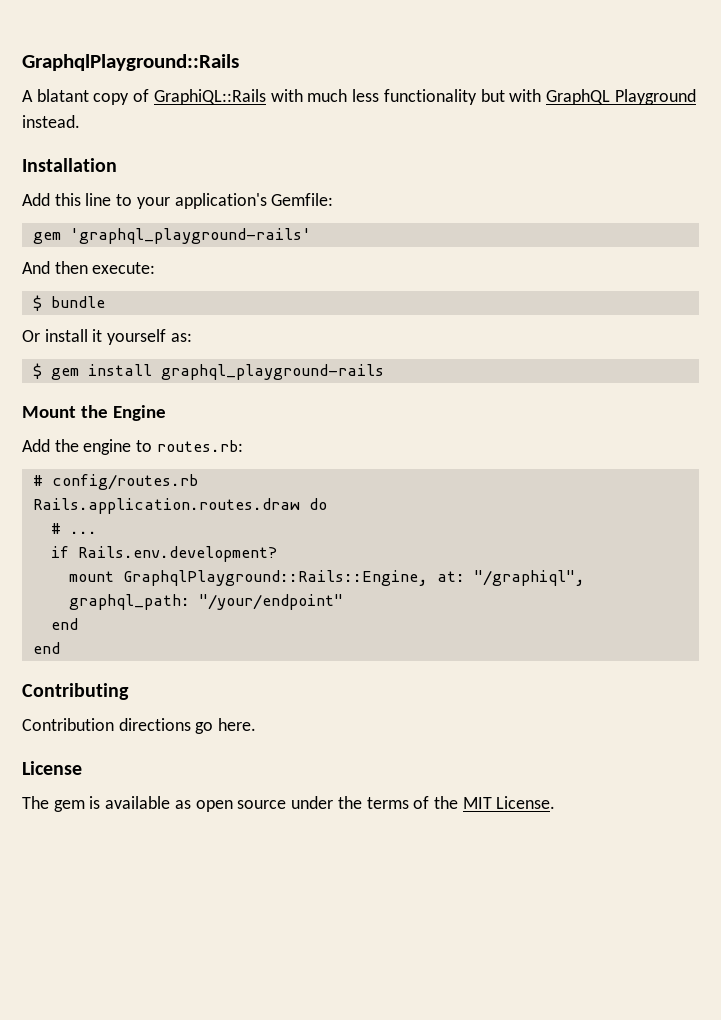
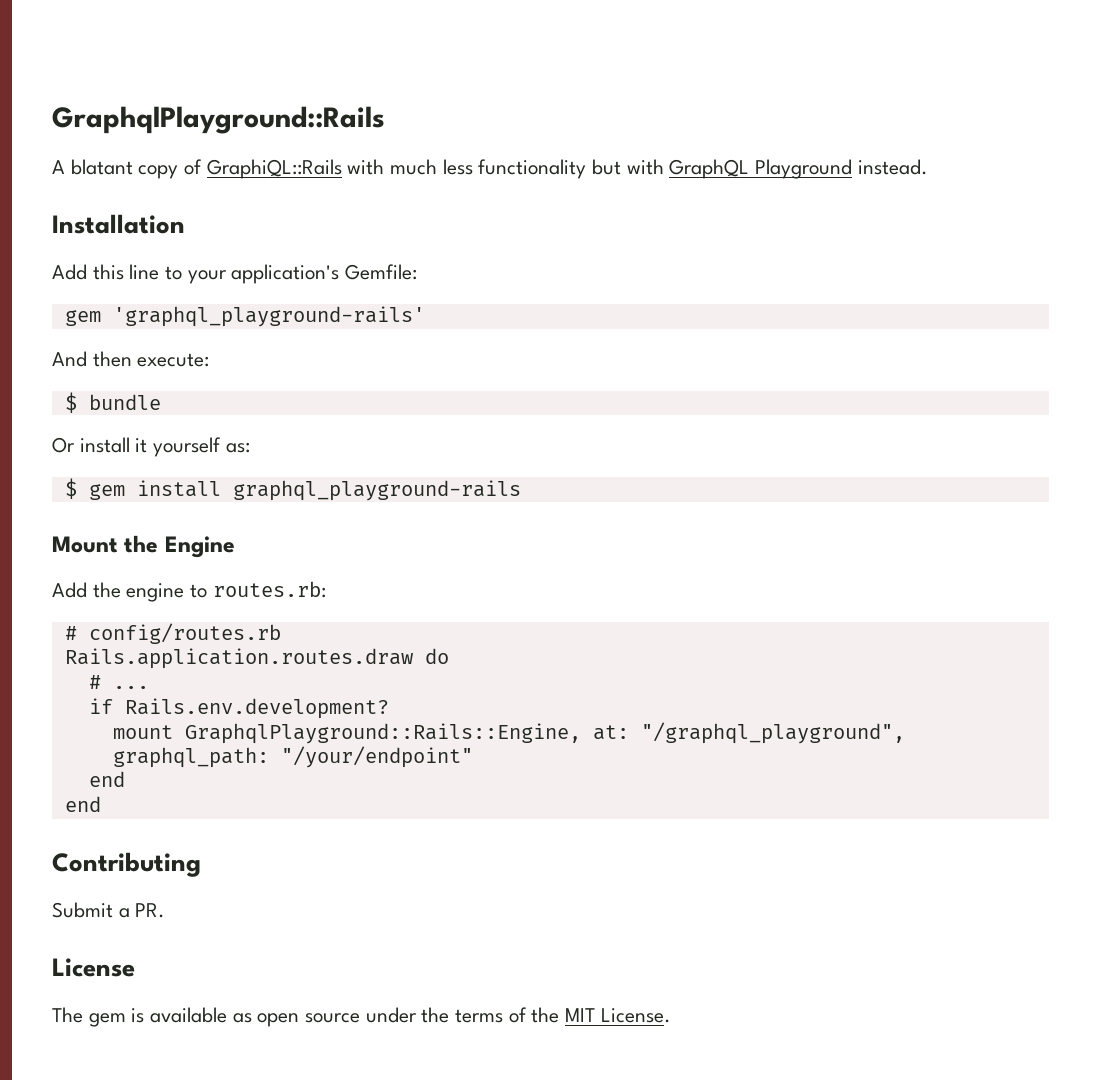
- mount GraphqlPlayground::Rails::Engine, at: "/graphiql", graphql_path: "/your/endpoint"
+ mount GraphqlPlayground::Rails::Engine, at: "/graphql_playground", graphql_path: "/your/endpoint"
- Contribution directions go here.
+ Submit a PR.

